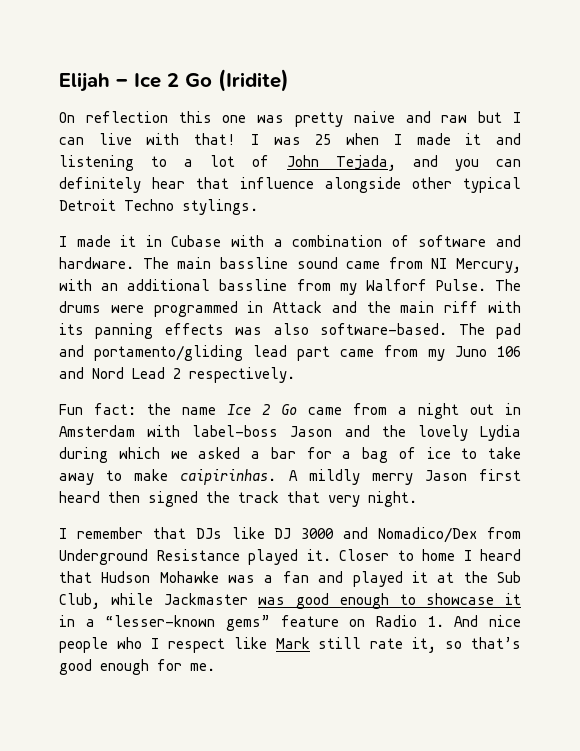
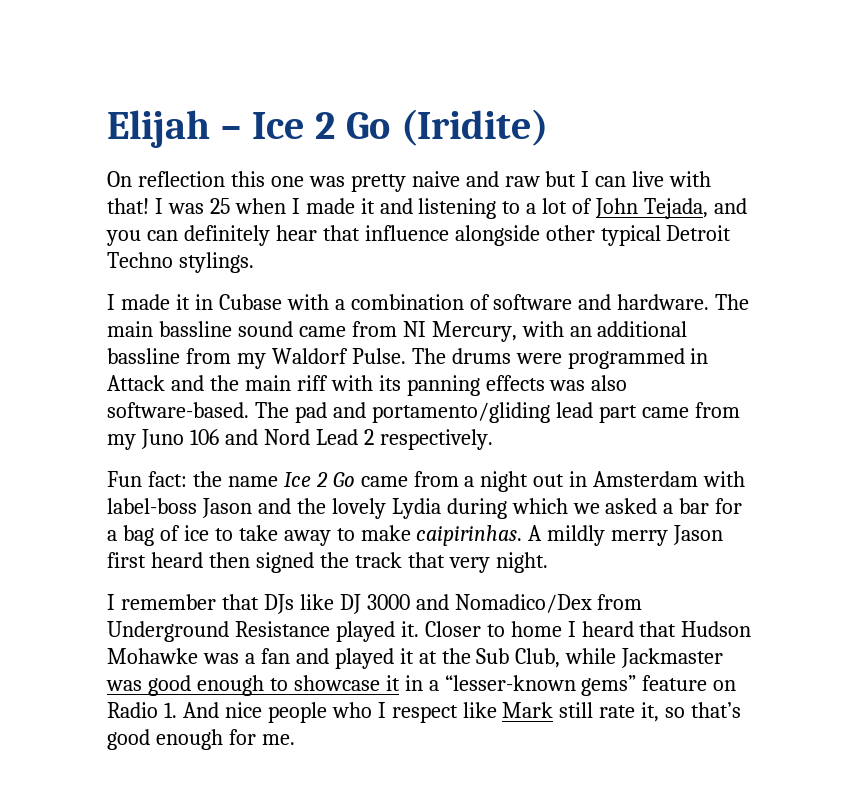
- The main bassline sound came from NI Mercury, with an additional bassline from my Walforf Pulse.
+ The main bassline sound came from NI Mercury, with an additional bassline from my Waldorf Pulse.

